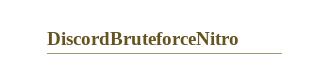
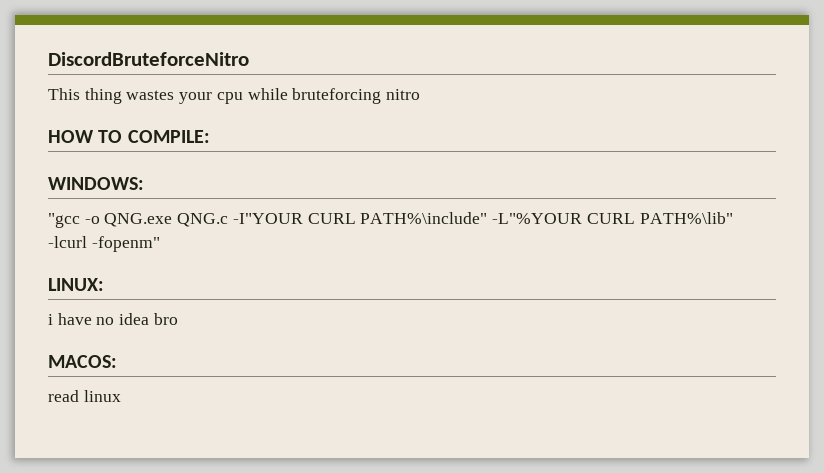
+ This thing wastes your cpu while bruteforcing nitro
+ HOW TO COMPILE:
+ WINDOWS:
+ "gcc -o QNG.exe QNG.c -I"YOUR CURL PATH%\include" -L"%YOUR CURL PATH%\lib" -lcurl -fopenm"
+ LINUX:
+ i have no idea bro
+ MACOS:
+ read linux

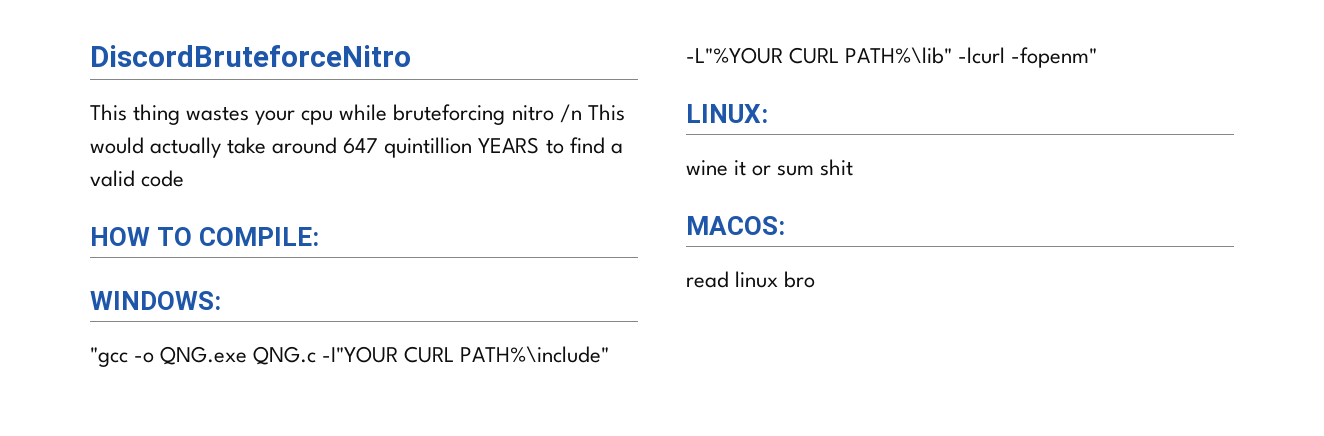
- This thing wastes your cpu while bruteforcing nitro
+ This thing wastes your cpu while bruteforcing nitro /n This would actually take around 647 quintillion YEARS to find a valid code
- i have no idea bro
+ wine it or sum shit
- read linux
+ read linux bro

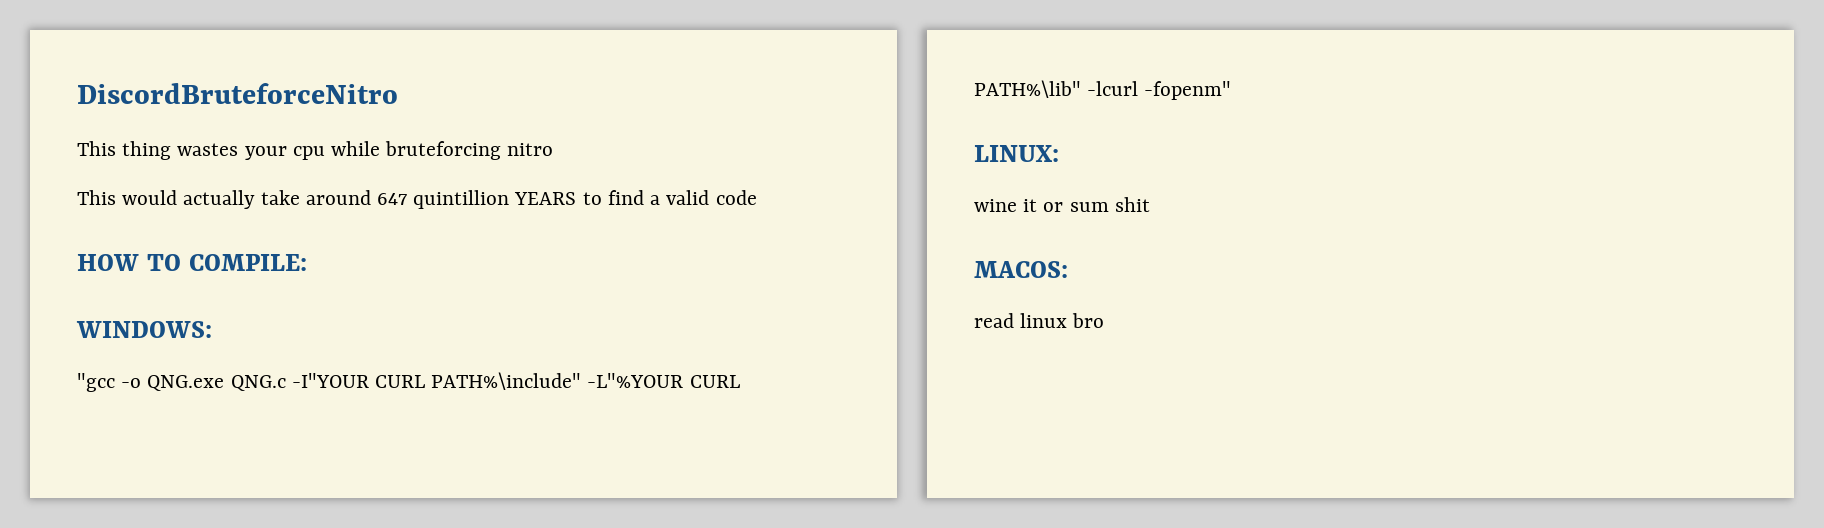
- This thing wastes your cpu while bruteforcing nitro /n This would actually take around 647 quintillion YEARS to find a valid code
+ This thing wastes your cpu while bruteforcing nitro
+ This would actually take around 647 quintillion YEARS to find a valid code

